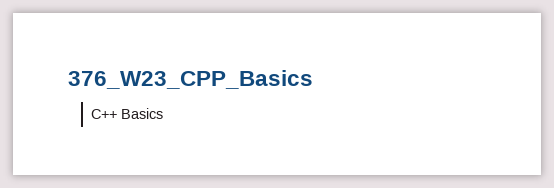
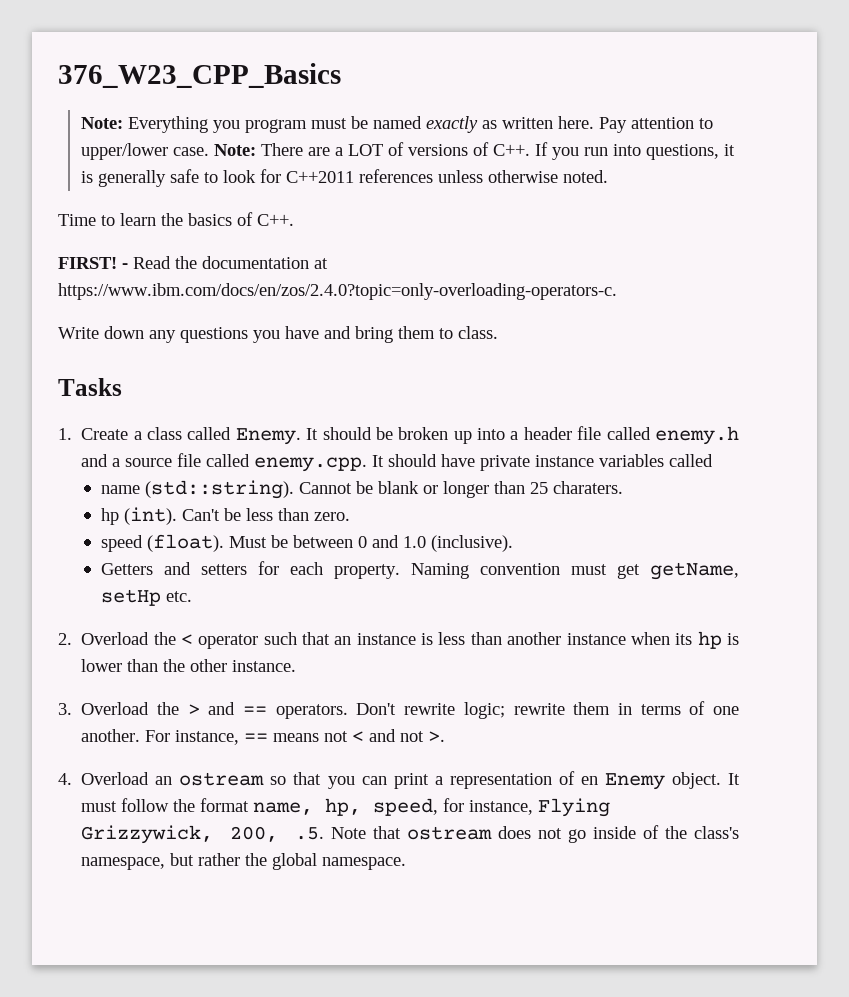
- C++ Basics
+ Note: Everything you program must be named exactly as written here. Pay attention to upper/lower case. Note: There are a LOT of versions of C++. If you run into questions, it is generally safe to look for C++2011 references unless otherwise noted.
+ Time to learn the basics of C++.
+ FIRST! - Read the documentation at https://www.ibm.com/docs/en/zos/2.4.0?topic=only-overloading-operators-c.
+ Write down any questions you have and bring them to class.
+ Tasks
+ 1. Create a class called Enemy. It should be broken up into a header file called enemy.h and a source file called enemy.cpp. It should have private instance variables called
+ name (std::string). Cannot be blank or longer than 25 charaters.
+ hp (int). Can't be less than zero.
+ speed (float). Must be between 0 and 1.0 (inclusive).
+ Getters and setters for each property. Naming convention must get getName, setHp etc.
+ 2. Overload the < operator such that an instance is less than another instance when its hp is lower than the other instance.
+ 3. Overload the > and == operators. Don't rewrite logic; rewrite them in terms of one another. For instance, == means not < and not >.
+ 4. Overload an ostream so that you can print a representation of en Enemy object. It must follow the format name, hp, speed, for instance, Flying Grizzywick, 200, .5. Note that ostream does not go inside of the class's namespace, but rather the global namespace.

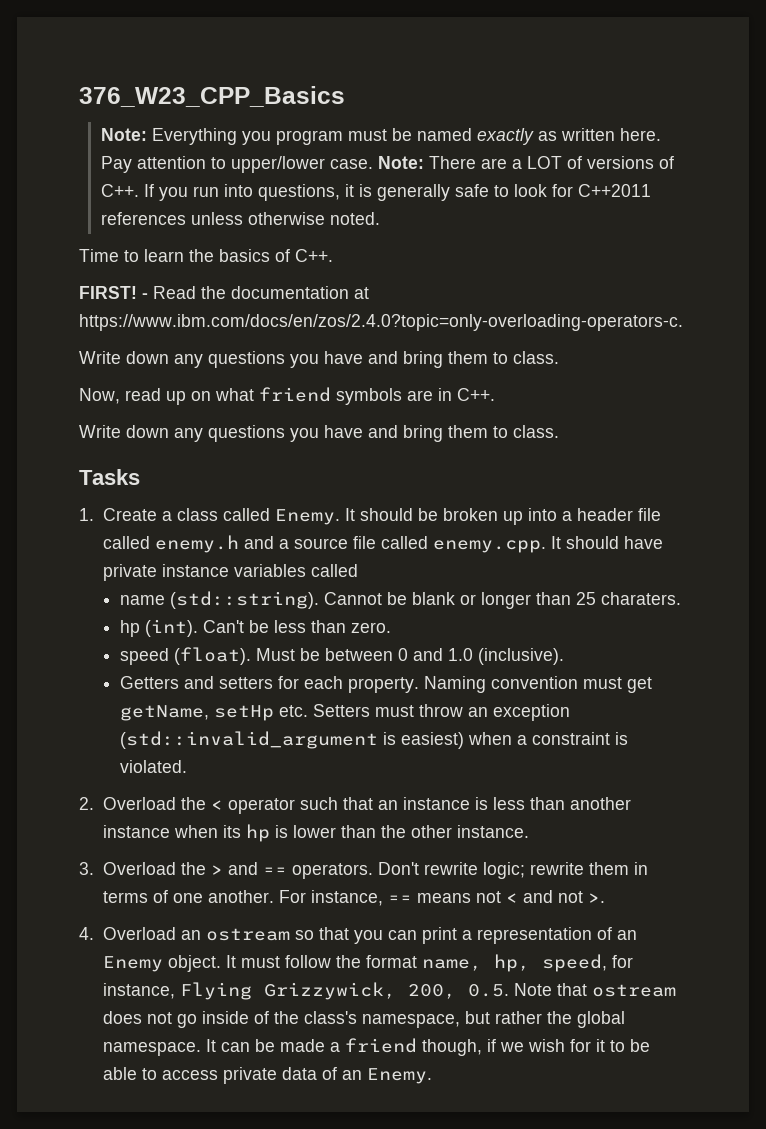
+ Now, read up on what friend symbols are in C++.
+ Write down any questions you have and bring them to class.
- Naming convention must get getName, setHp etc.
+ Naming convention must get getName, setHp etc. Setters must throw an exception (std::invalid_argument is easiest) when a constraint is violated.
- 4. Overload an ostream so that you can print a representation of en Enemy object.
+ 4. Overload an ostream so that you can print a representation of an Enemy object.
- It must follow the format name, hp, speed, for instance, Flying Grizzywick, 200, .5. Note that ostream does not go inside of the class's namespace, but rather the global namespace.
+ It must follow the format name, hp, speed, for instance, Flying Grizzywick, 200, 0.5. Note that ostream does not go inside of the class's namespace, but rather the global namespace.
+ It can be made a friend though, if we wish for it to be able to access private data of an Enemy.

